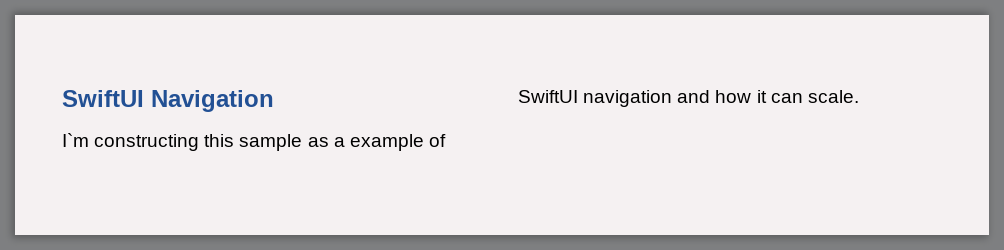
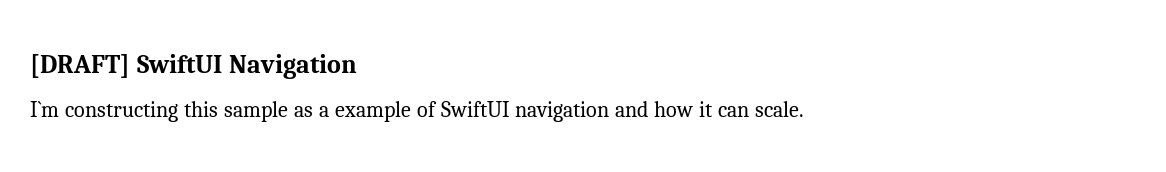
- SwiftUI Navigation
+ [DRAFT] SwiftUI Navigation

